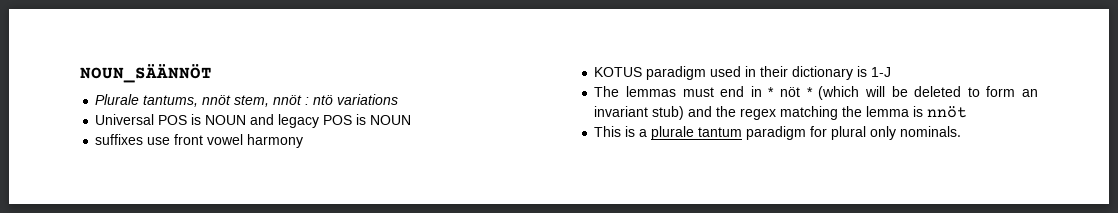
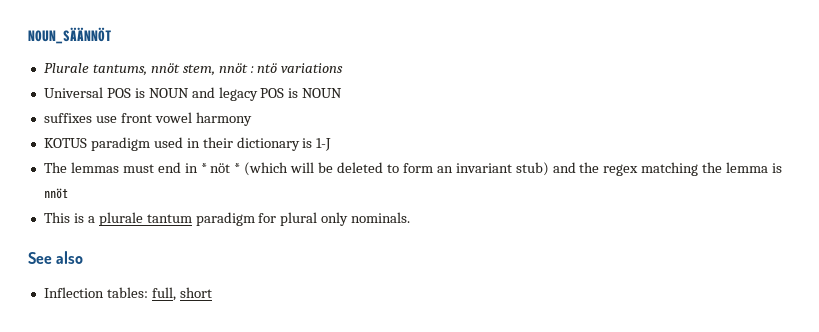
+ See also
+ Inflection tables: full, short

